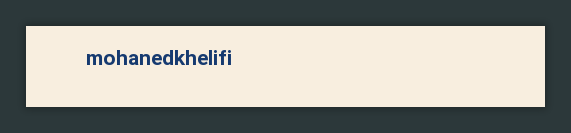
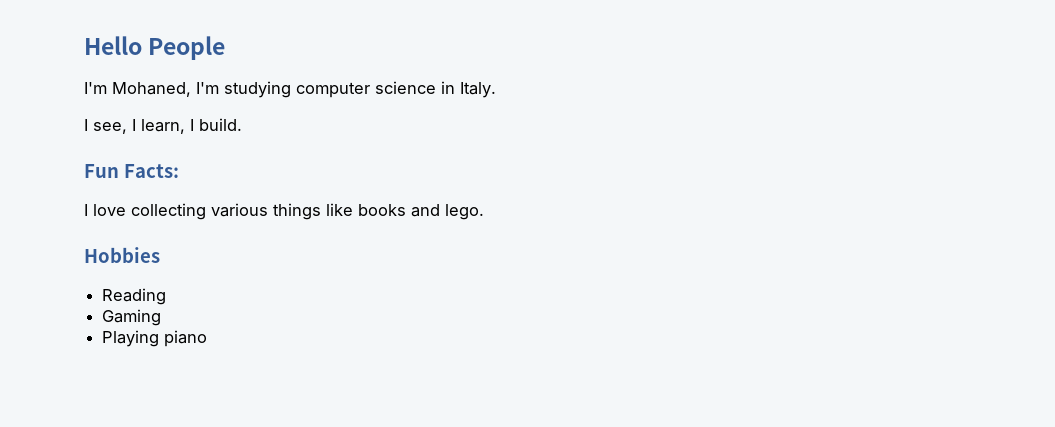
- mohanedkhelifi
+ Hello People
+ I'm Mohaned, I'm studying computer science in Italy.
+ I see, I learn, I build.
+ Fun Facts:
+ I love collecting various things like books and lego.
+ Hobbies
+ Reading
+ Gaming
+ Playing piano

